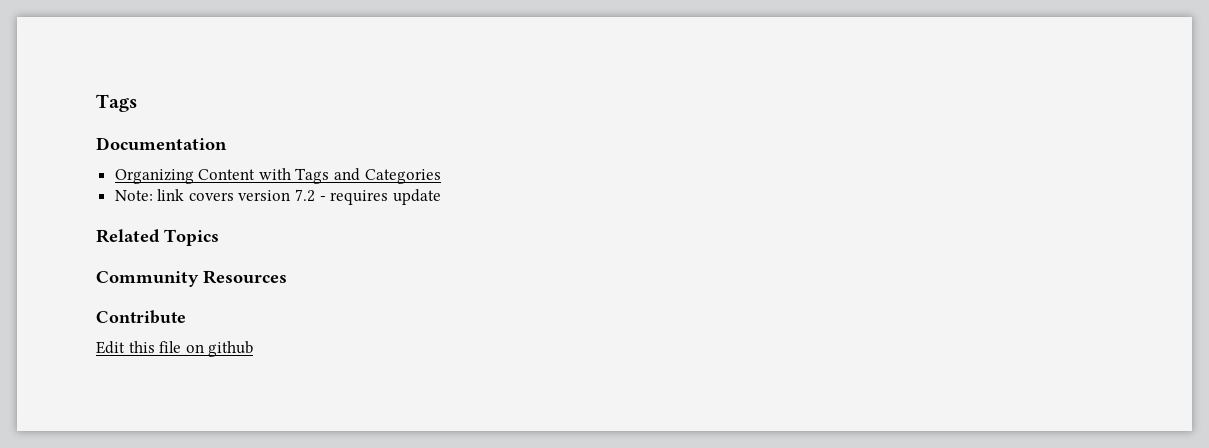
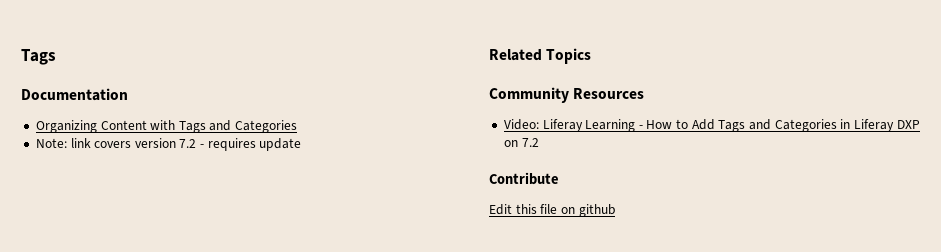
+ Video: Liferay Learning - How to Add Tags and Categories in Liferay DXP on 7.2

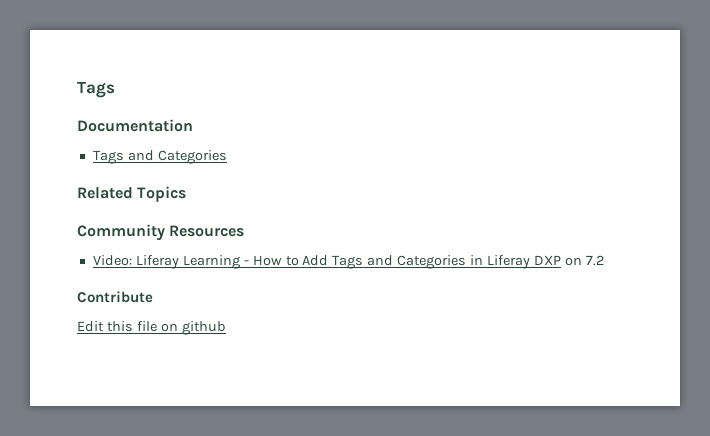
  Documentation
- Organizing Content with Tags and Categories
- Note: link covers version 7.2 - requires update
+ Tags and Categories

